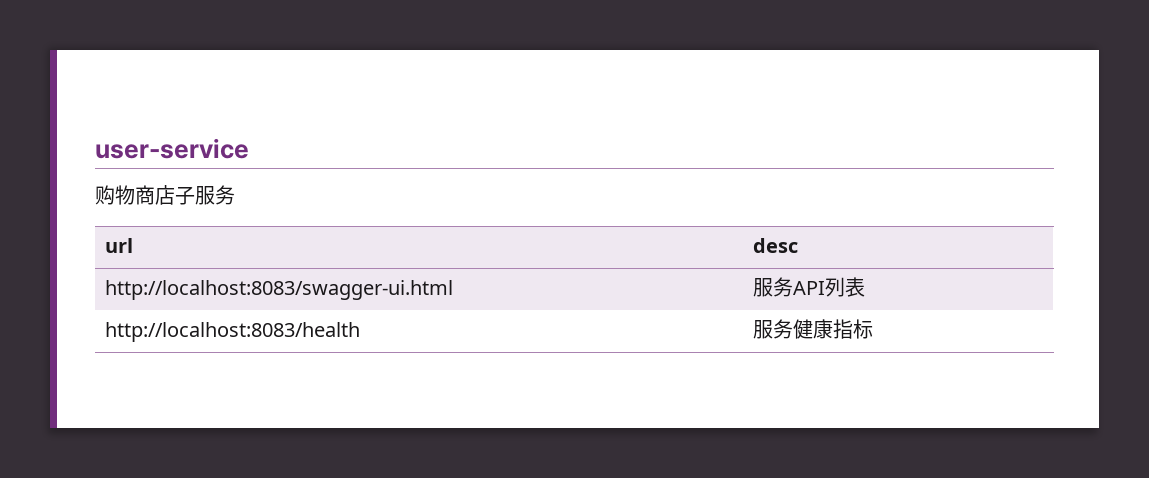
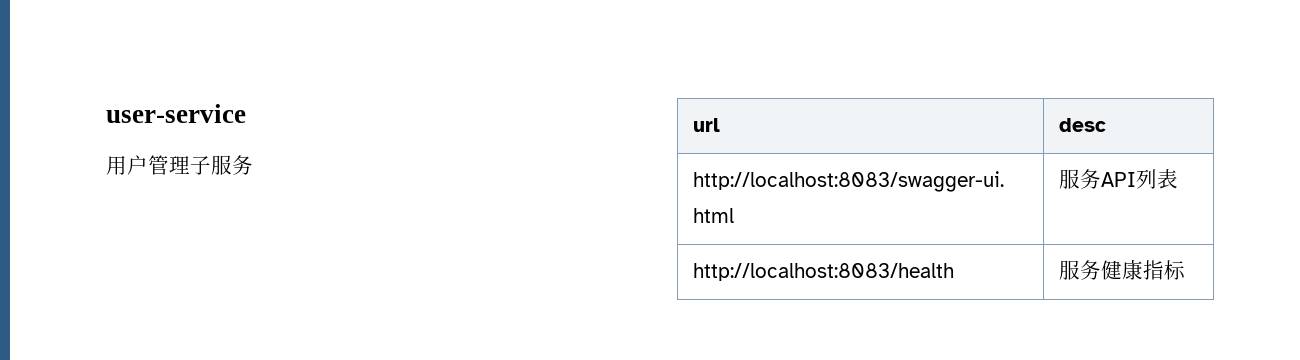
- 购物商店子服务
+ 用户管理子服务

